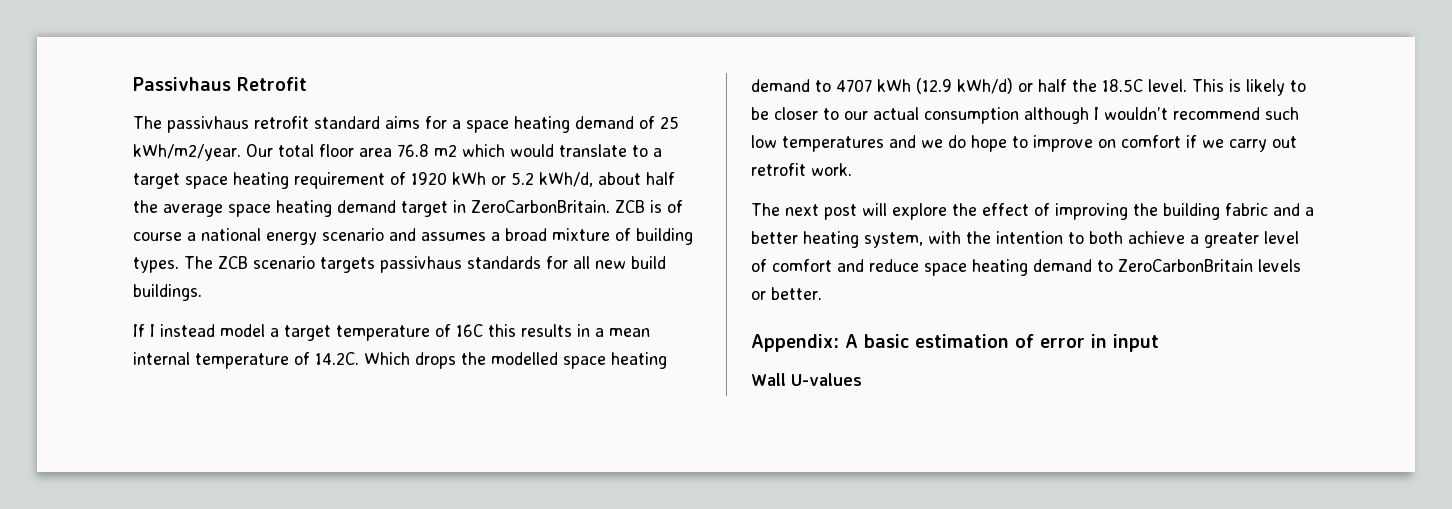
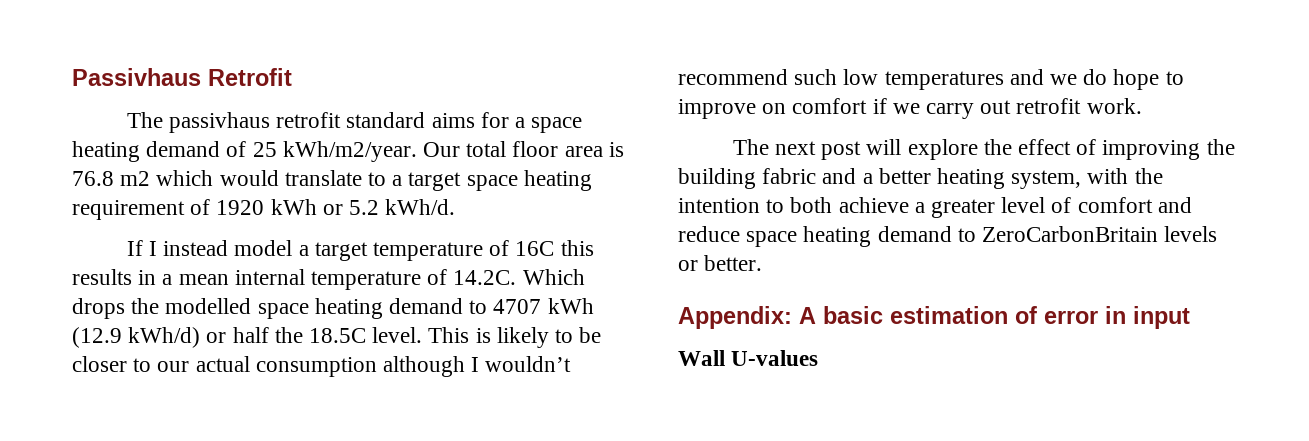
- Our total floor area 76.8 m2 which would translate to a target space heating requirement of 1920 kWh or 5.2 kWh/d, about half the average space heating demand target in ZeroCarbonBritain. ZCB is of course a national energy scenario and assumes a broad mixture of building types. The ZCB scenario targets passivhaus standards for all new build buildings.
+ Our total floor area is 76.8 m2 which would translate to a target space heating requirement of 1920 kWh or 5.2 kWh/d.

